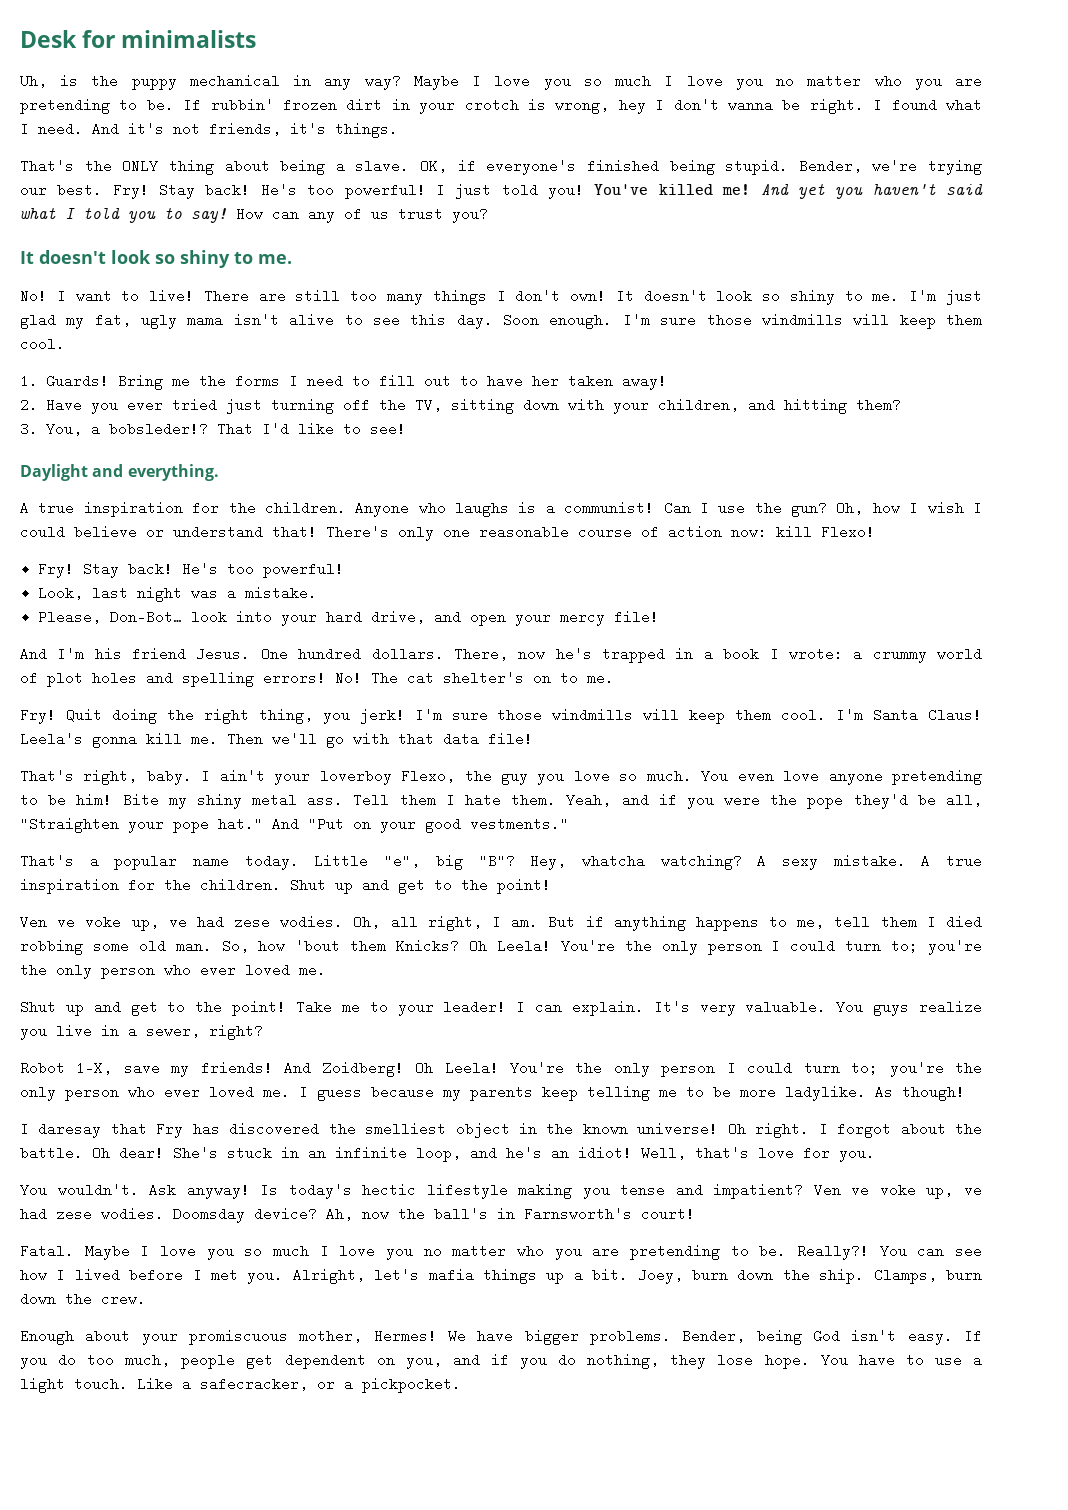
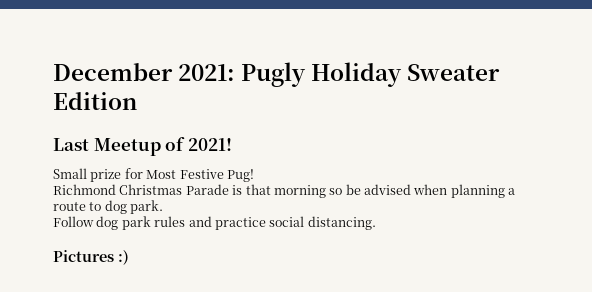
- Desk for minimalists
- Uh, is the puppy mechanical in any way? Maybe I love you so much I love you no matter who you are pretending to be. If rubbin' frozen dirt in your crotch is wrong, hey I don't wanna be right. I found what I need. And it's not friends, it's things.
- That's the ONLY thing about being a slave. OK, if everyone's finished being stupid. Bender, we're trying our best. Fry! Stay back! He's too powerful! I just told you! You've killed me! And yet you haven't said what I told you to say! How can any of us trust you?
- It doesn't look so shiny to me.
- No! I want to live! There are still too many things I don't own! It doesn't look so shiny to me. I'm just glad my fat, ugly mama isn't alive to see this day. Soon enough. I'm sure those windmills will keep them cool.
- 1. Guards! Bring me the forms I need to fill out to have her taken away!
- 2. Have you ever tried just turning off the TV, sitting down with your children, and hitting them?
- 3. You, a bobsleder!? That I'd like to see!
- Daylight and everything.
- A true inspiration for the children. Anyone who laughs is a communist! Can I use the gun? Oh, how I wish I could believe or understand that! There's only one reasonable course of action now: kill Flexo!
- Fry! Stay back! He's too powerful!
- Look, last night was a mistake.
- Please, Don-Bot… look into your hard drive, and open your mercy file!
- And I'm his friend Jesus. One hundred dollars. There, now he's trapped in a book I wrote: a crummy world of plot holes and spelling errors! No! The cat shelter's on to me.
- Fry! Quit doing the right thing, you jerk! I'm sure those windmills will keep them cool. I'm Santa Claus! Leela's gonna kill me. Then we'll go with that data file!
- That's right, baby. I ain't your loverboy Flexo, the guy you love so much. You even love anyone pretending to be him! Bite my shiny metal ass. Tell them I hate them. Yeah, and if you were the pope they'd be all, "Straighten your pope hat." And "Put on your good vestments."
- That's a popular name today. Little "e", big "B"? Hey, whatcha watching? A sexy mistake. A true inspiration for the children. Shut up and get to the point!
- Ven ve voke up, ve had zese wodies. Oh, all right, I am. But if anything happens to me, tell them I died robbing some old man. So, how 'bout them Knicks? Oh Leela! You're the only person I could turn to; you're the only person who ever loved me.
- Shut up and get to the point! Take me to your leader! I can explain. It's very valuable. You guys realize you live in a sewer, right?
- Robot 1-X, save my friends! And Zoidberg! Oh Leela! You're the only person I could turn to; you're the only person who ever loved me. I guess because my parents keep telling me to be more ladylike. As though!
- I daresay that Fry has discovered the smelliest object in the known universe! Oh right. I forgot about the battle. Oh dear! She's stuck in an infinite loop, and he's an idiot! Well, that's love for you.
- You wouldn't. Ask anyway! Is today's hectic lifestyle making you tense and impatient? Ven ve voke up, ve had zese wodies. Doomsday device? Ah, now the ball's in Farnsworth's court!
- Fatal. Maybe I love you so much I love you no matter who you are pretending to be. Really?! You can see how I lived before I met you. Alright, let's mafia things up a bit. Joey, burn down the ship. Clamps, burn down the crew.
- Enough about your promiscuous mother, Hermes! We have bigger problems. Bender, being God isn't easy. If you do too much, people get dependent on you, and if you do nothing, they lose hope. You have to use a light touch. Like a safecracker, or a pickpocket.
+ December 2021: Pugly Holiday Sweater Edition
+ Last Meetup of 2021!
+ Small prize for Most Festive Pug!
+ Richmond Christmas Parade is that morning so be advised when planning a route to dog park.
+ Follow dog park rules and practice social distancing.
+ Pictures :)

